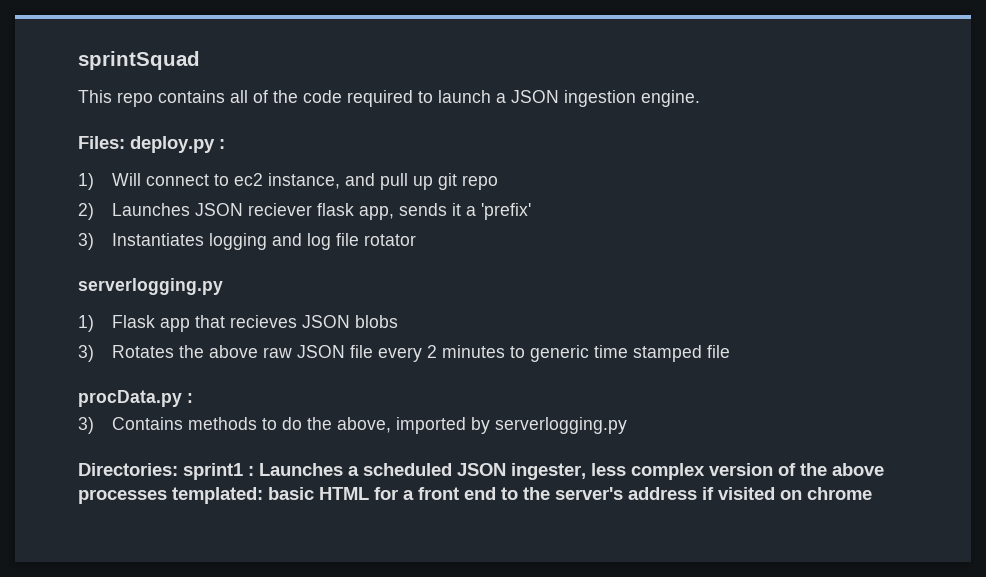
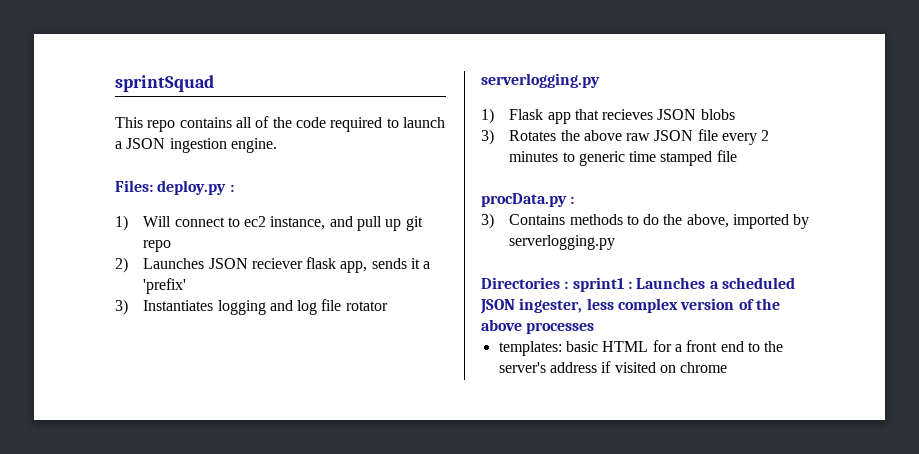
- Directories: sprint1 : Launches a scheduled JSON ingester, less complex version of the above processes templated: basic HTML for a front end to the server's address if visited on chrome
+ Directories : sprint1 : Launches a scheduled JSON ingester, less complex version of the above processes
+ templates: basic HTML for a front end to the server's address if visited on chrome

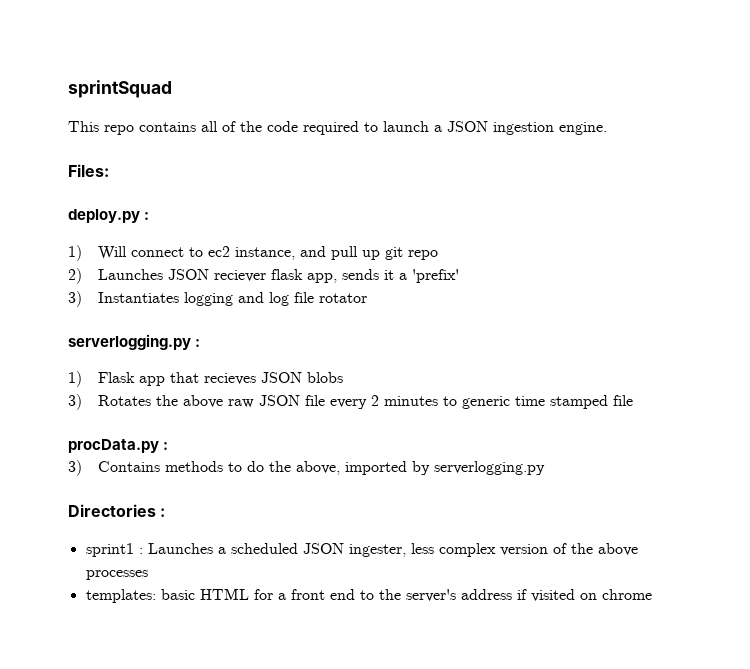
- Files: deploy.py :
+ Files:
+ deploy.py :
  3) Instantiates logging and log file rotator
- serverlogging.py
+ serverlogging.py :
- Directories : sprint1 : Launches a scheduled JSON ingester, less complex version of the above processes
+ Directories :
+ sprint1 : Launches a scheduled JSON ingester, less complex version of the above processes

